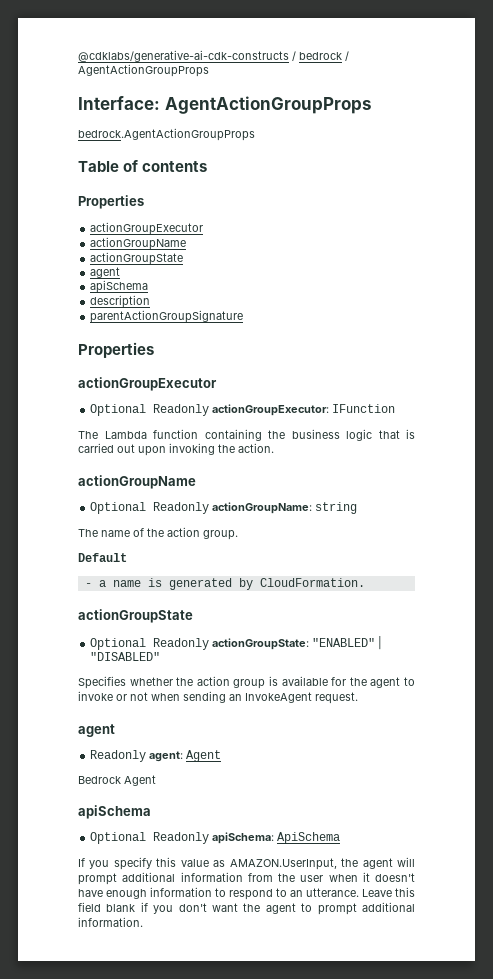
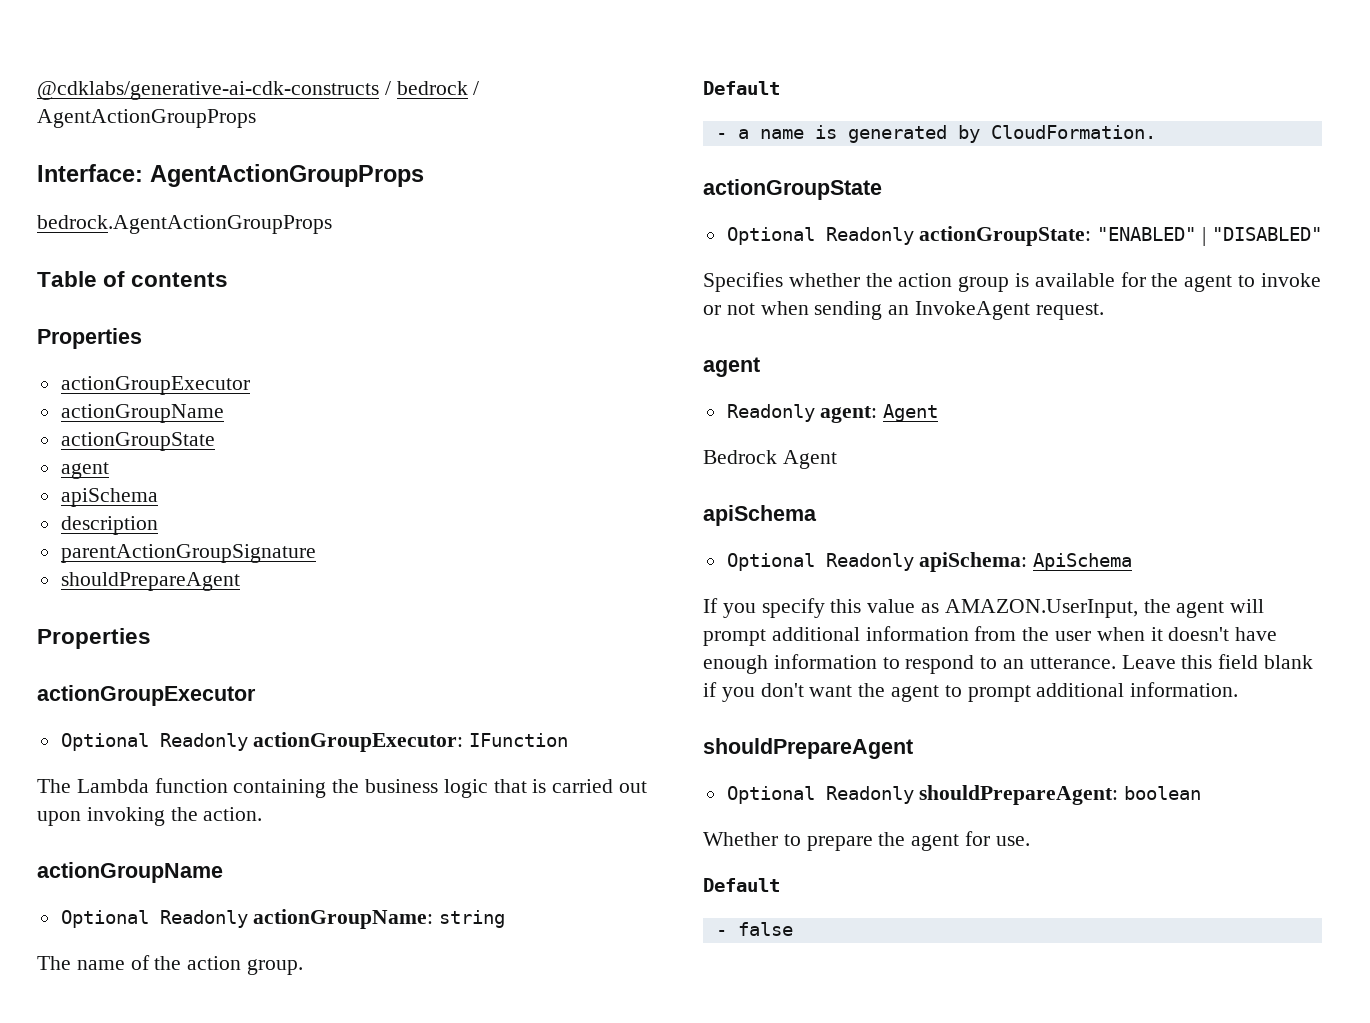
  parentActionGroupSignature
+ shouldPrepareAgent
  Leave this field blank if you don't want the agent to prompt additional information.
+ shouldPrepareAgent
+ Optional Readonly shouldPrepareAgent: boolean
+ Whether to prepare the agent for use.
+ Default
+ - false

